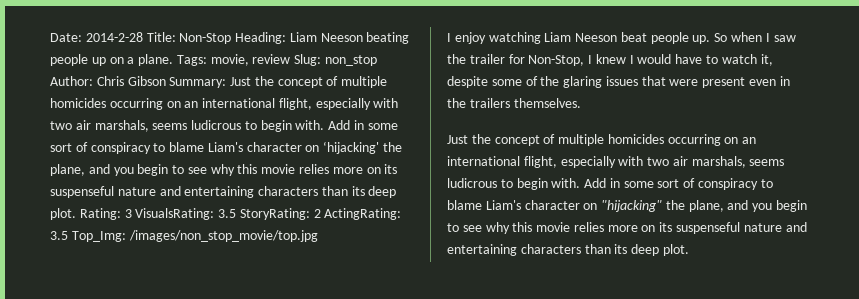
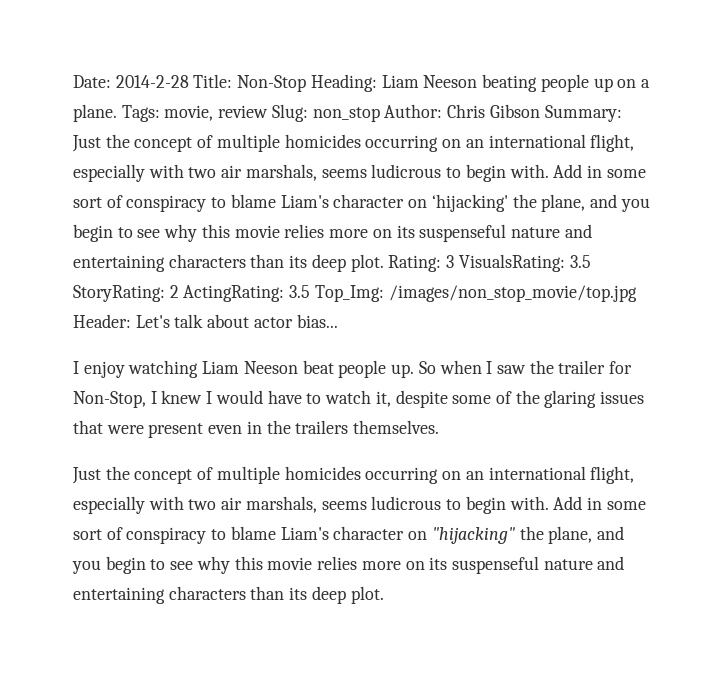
- Rating: 3 VisualsRating: 3.5 StoryRating: 2 ActingRating: 3.5 Top_Img: /images/non_stop_movie/top.jpg
+ Rating: 3 VisualsRating: 3.5 StoryRating: 2 ActingRating: 3.5 Top_Img: /images/non_stop_movie/top.jpg Header: Let's talk about actor bias...

